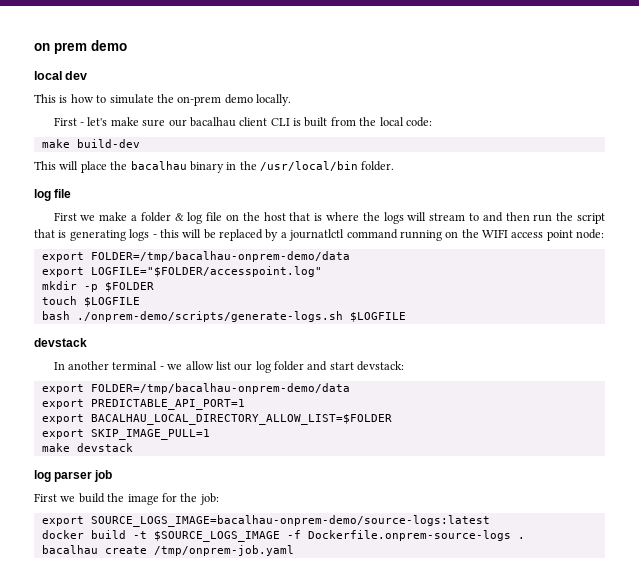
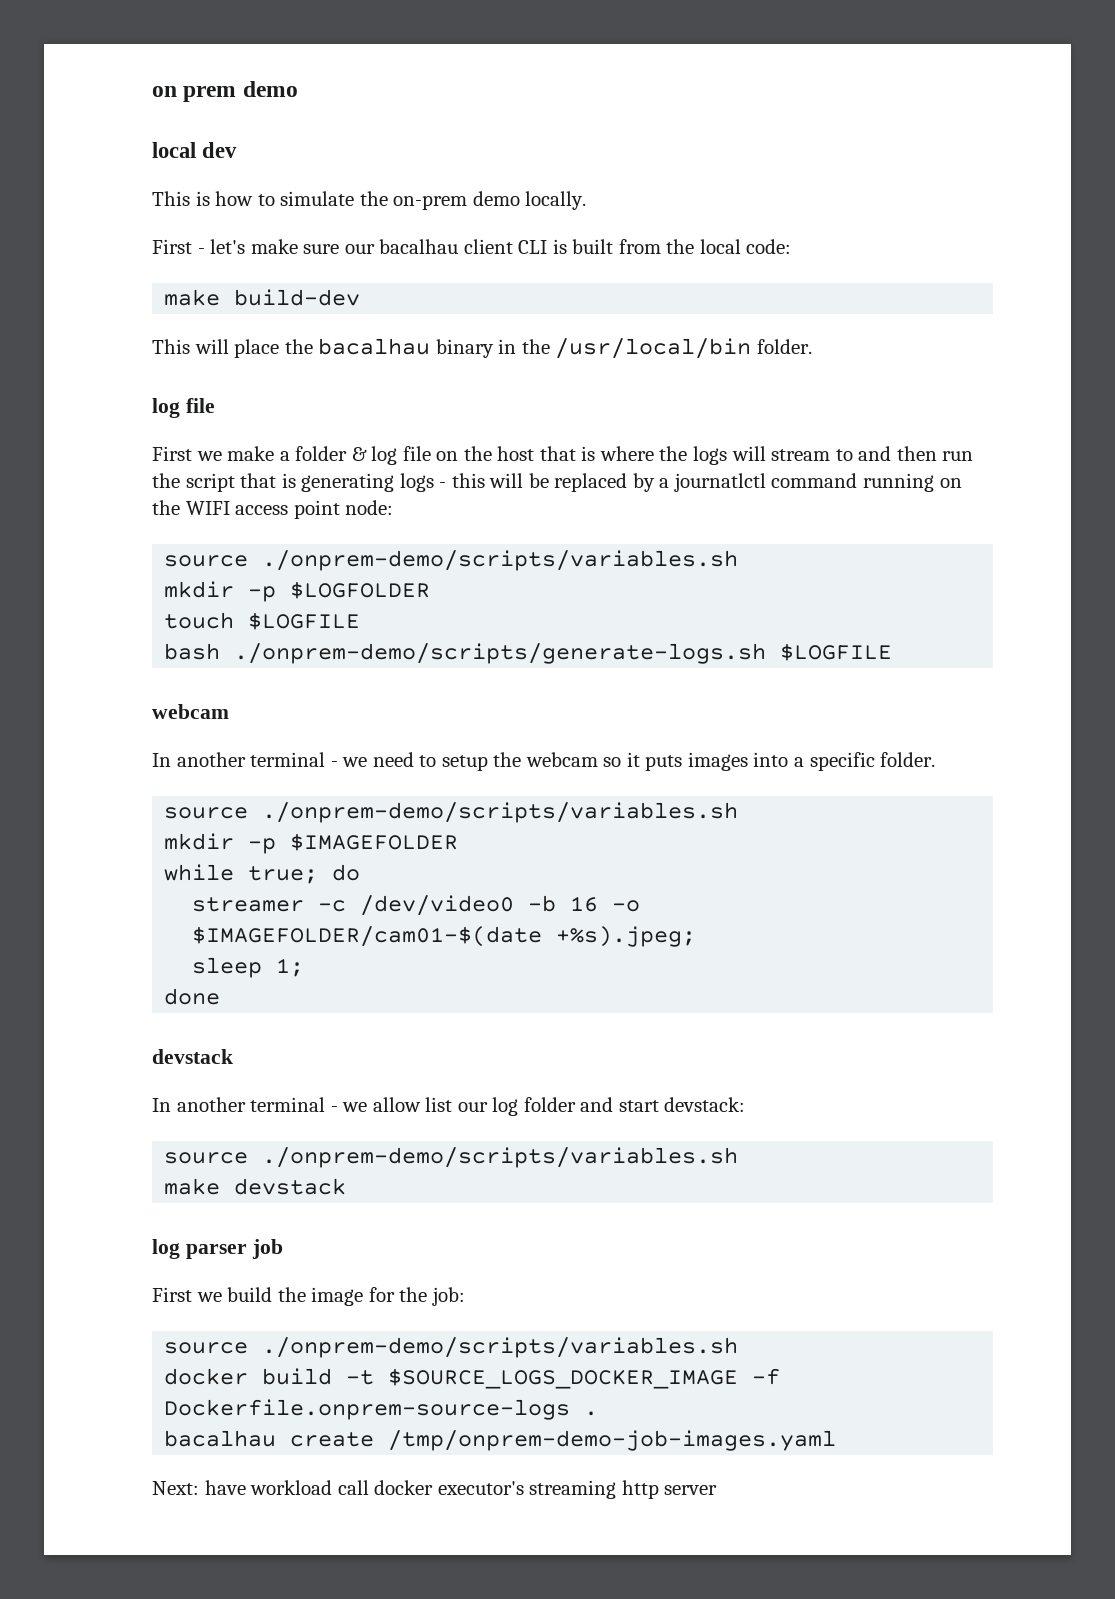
  First we make a folder & log file on the host that is where the logs will stream to and then run the script that is generating logs - this will be replaced by a journatlctl command running on the WIFI access point node:
- export FOLDER=/tmp/bacalhau-onprem-demo/data
- export LOGFILE="$FOLDER/accesspoint.log"
- mkdir -p $FOLDER
+ source ./onprem-demo/scripts/variables.sh
+ mkdir -p $LOGFOLDER
  bash ./onprem-demo/scripts/generate-logs.sh $LOGFILE
+ webcam
+ In another terminal - we need to setup the webcam so it puts images into a specific folder.
+ source ./onprem-demo/scripts/variables.sh
+ mkdir -p $IMAGEFOLDER
+ while true; do
+ streamer -c /dev/video0 -b 16 -o $IMAGEFOLDER/cam01-$(date +%s).jpeg;
+ sleep 1;
+ done
  In another terminal - we allow list our log folder and start devstack:
- export FOLDER=/tmp/bacalhau-onprem-demo/data
- export PREDICTABLE_API_PORT=1
- export BACALHAU_LOCAL_DIRECTORY_ALLOW_LIST=$FOLDER
- export SKIP_IMAGE_PULL=1
+ source ./onprem-demo/scripts/variables.sh
  First we build the image for the job:
- export SOURCE_LOGS_IMAGE=bacalhau-onprem-demo/source-logs:latest
+ source ./onprem-demo/scripts/variables.sh
- docker build -t $SOURCE_LOGS_IMAGE -f Dockerfile.onprem-source-logs .
+ docker build -t $SOURCE_LOGS_DOCKER_IMAGE -f Dockerfile.onprem-source-logs .
- bacalhau create /tmp/onprem-job.yaml
+ bacalhau create /tmp/onprem-demo-job-images.yaml
+ Next: have workload call docker executor's streaming http server

